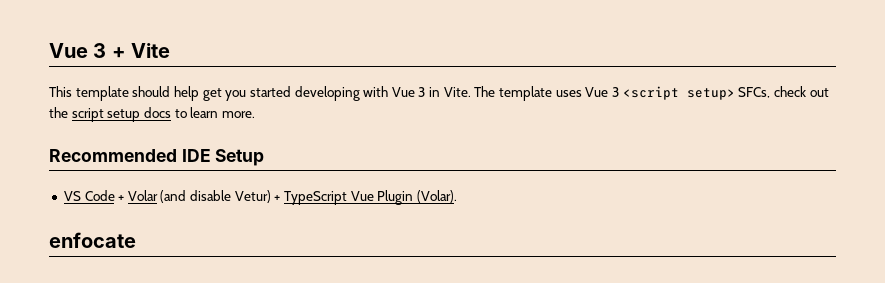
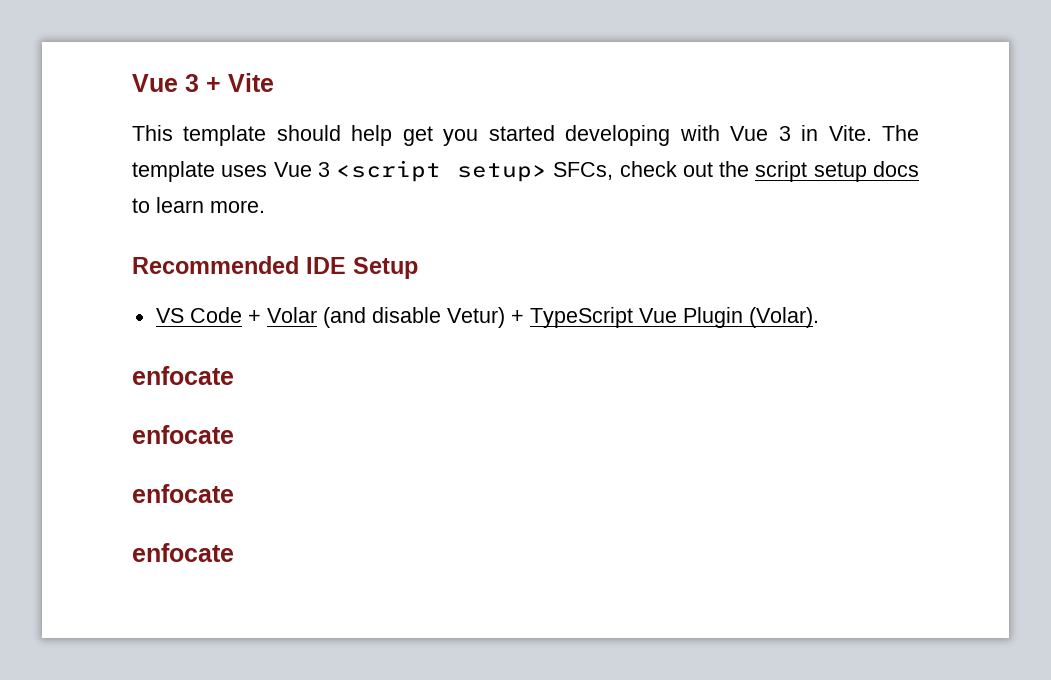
  VS Code + Volar (and disable Vetur) + TypeScript Vue Plugin (Volar).
+ enfocate
+ enfocate
+ enfocate

